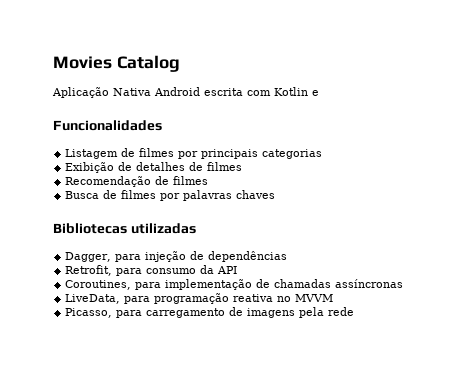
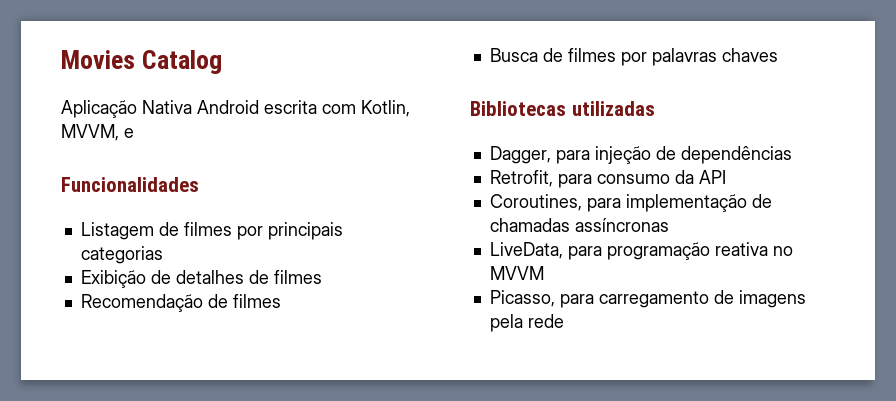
- Aplicação Nativa Android escrita com Kotlin e
+ Aplicação Nativa Android escrita com Kotlin, MVVM, e

